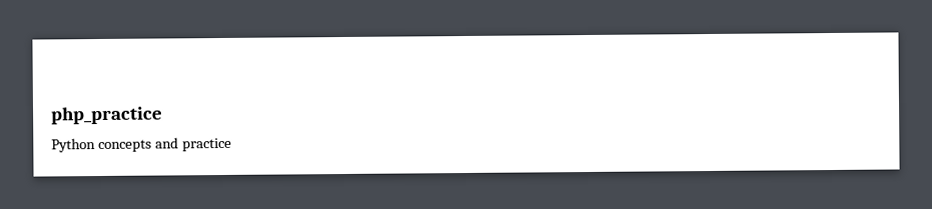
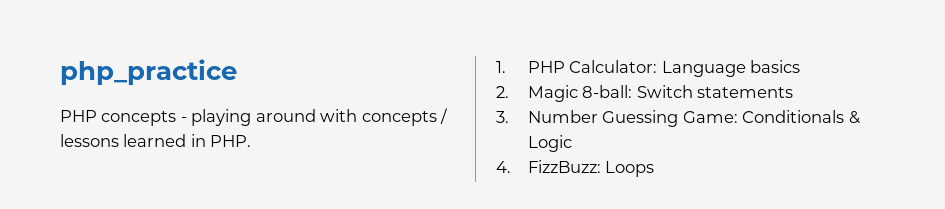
- Python concepts and practice
+ PHP concepts - playing around with concepts / lessons learned in PHP.
+ 1. PHP Calculator: Language basics
+ 2. Magic 8-ball: Switch statements
+ 3. Number Guessing Game: Conditionals & Logic
+ 4. FizzBuzz: Loops

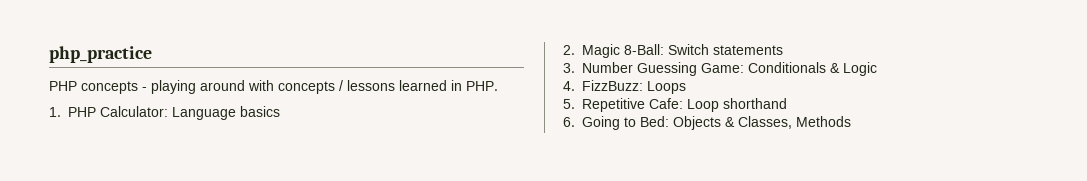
- 2. Magic 8-ball: Switch statements
+ 2. Magic 8-Ball: Switch statements
+ 5. Repetitive Cafe: Loop shorthand
+ 6. Going to Bed: Objects & Classes, Methods

